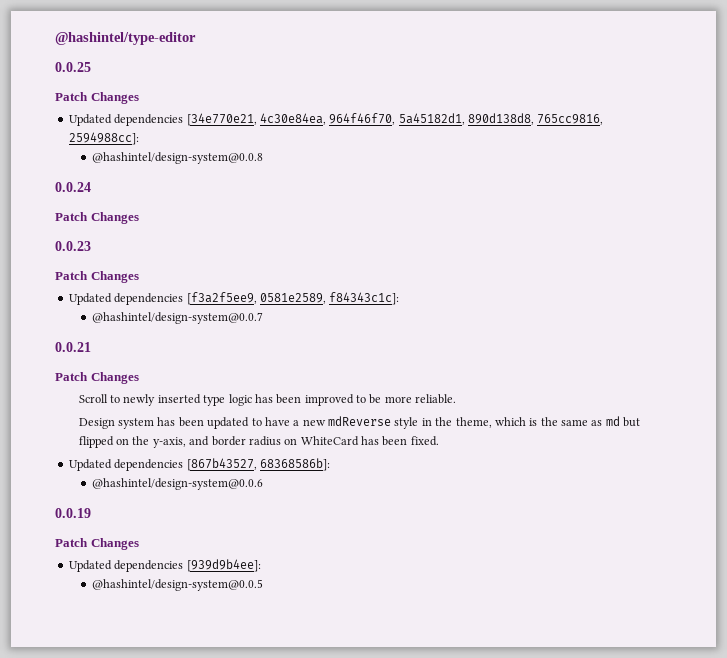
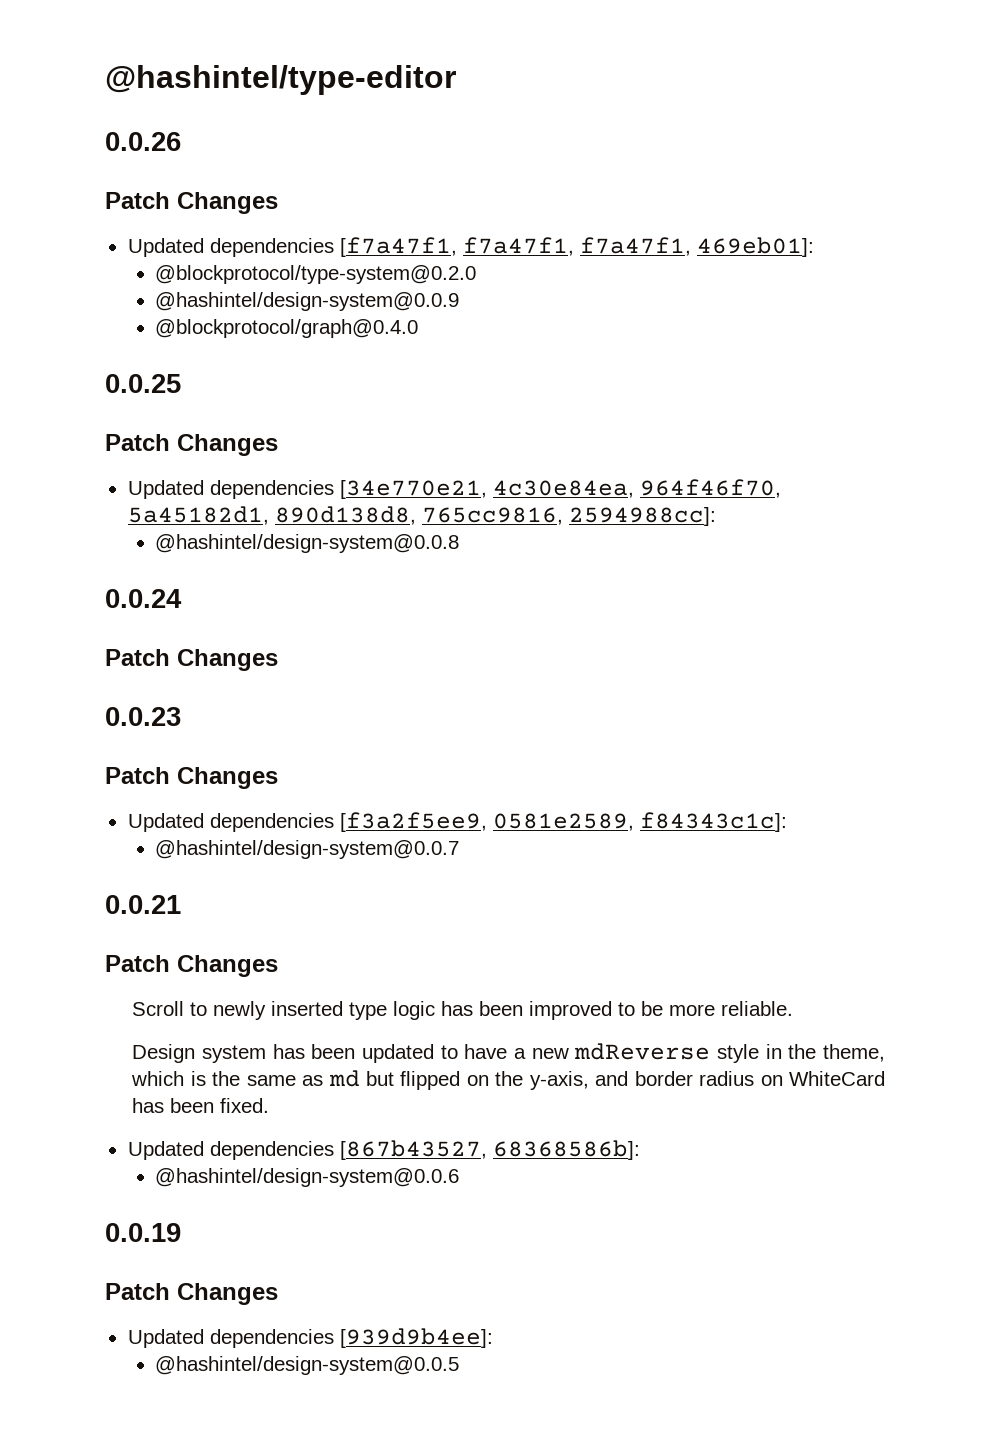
+ 0.0.26
+ Patch Changes
+ Updated dependencies [f7a47f1, f7a47f1, f7a47f1, 469eb01]:
+ @blockprotocol/type-system@0.2.0
+ @hashintel/design-system@0.0.9
+ @blockprotocol/graph@0.4.0

